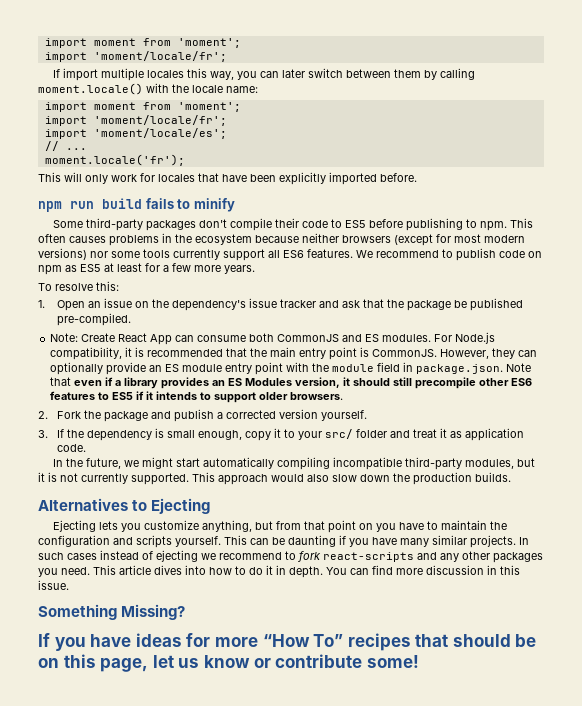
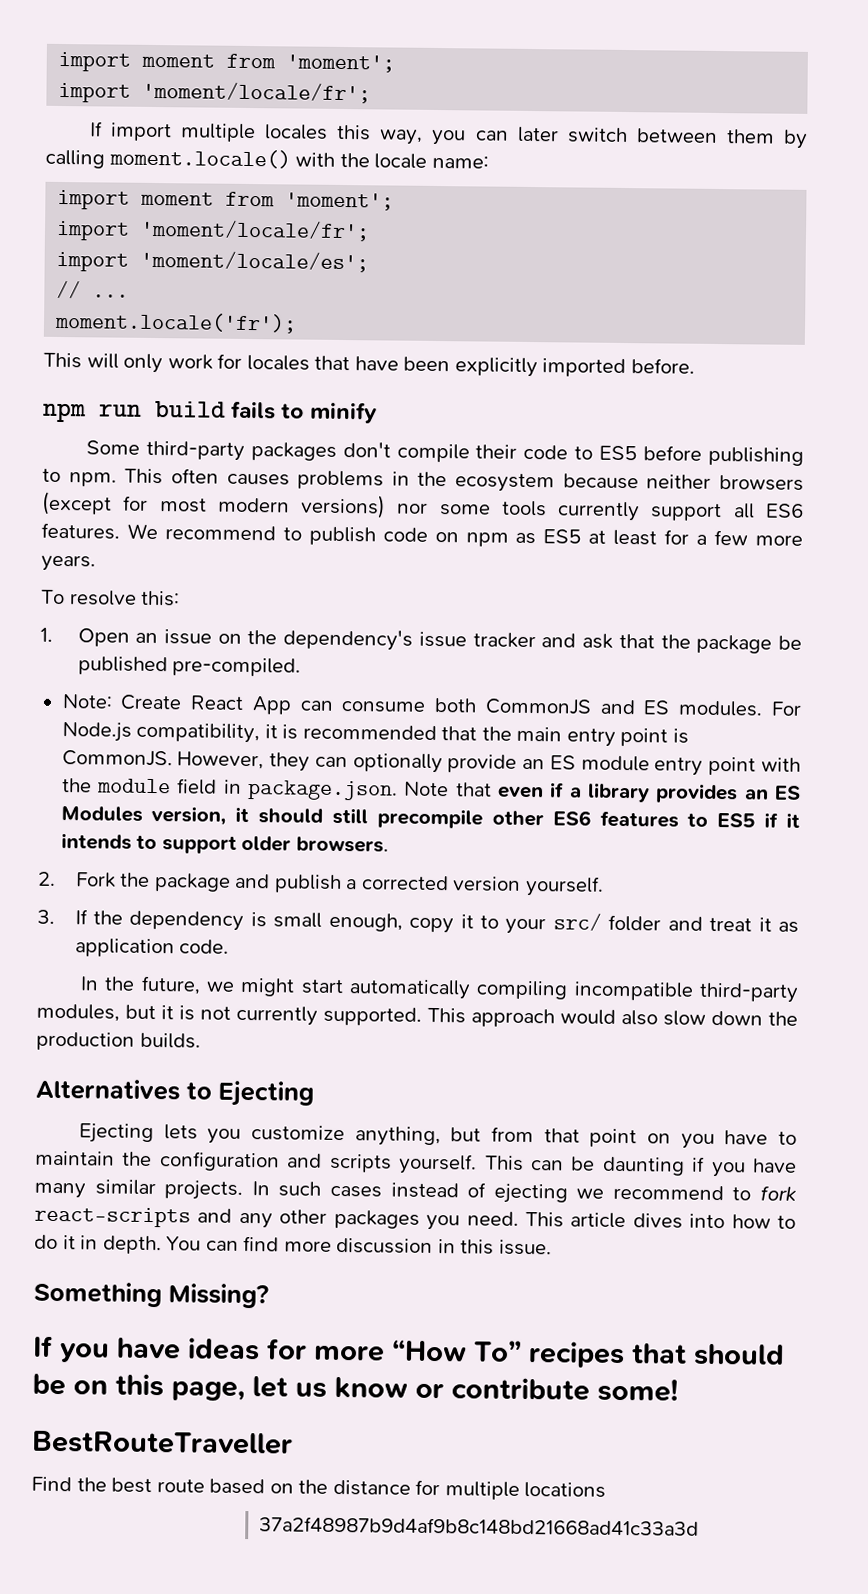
+ BestRouteTraveller
+ Find the best route based on the distance for multiple locations
+ 37a2f48987b9d4af9b8c148bd21668ad41c33a3d

